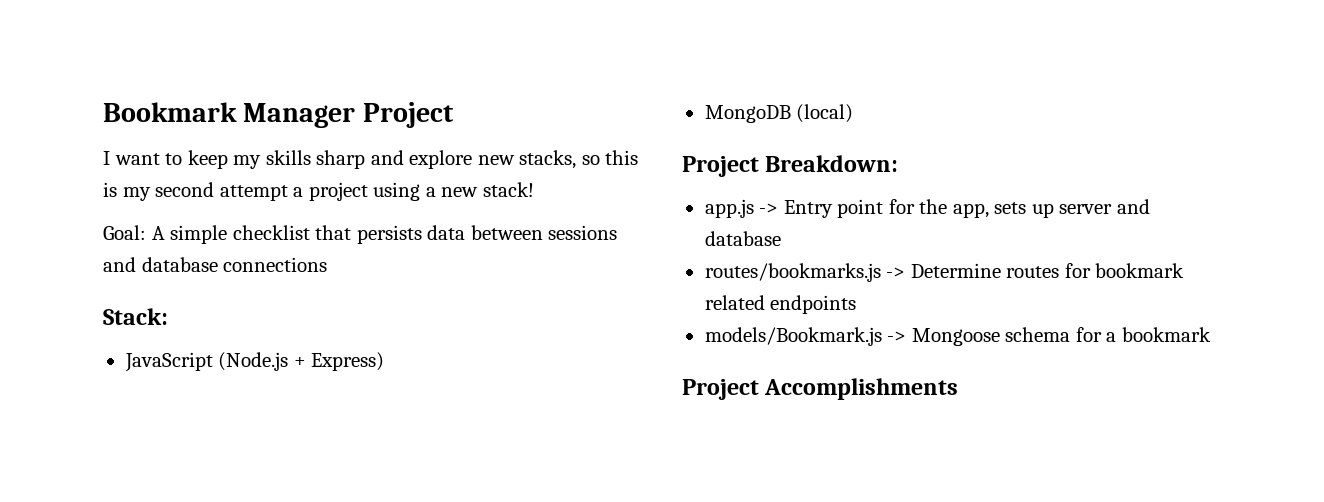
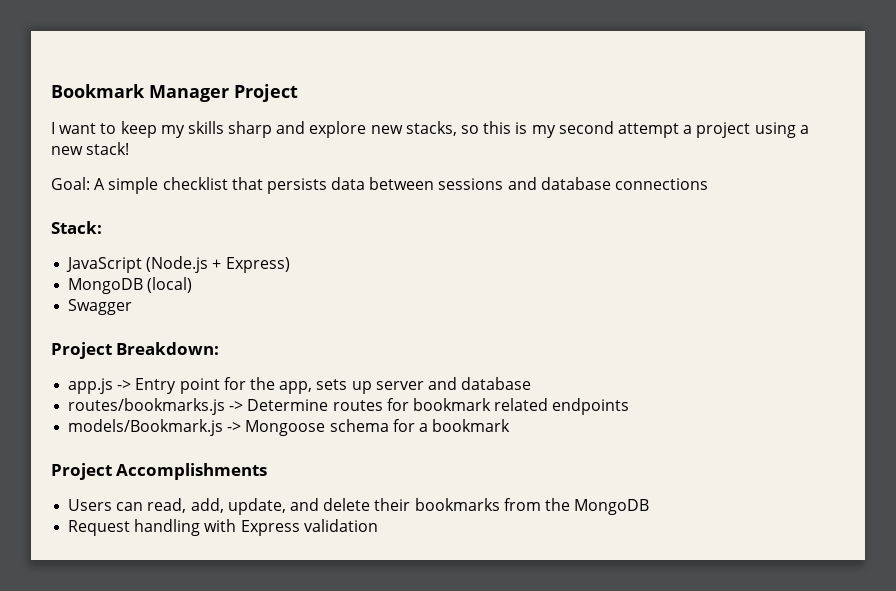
+ Swagger
+ Users can read, add, update, and delete their bookmarks from the MongoDB
+ Request handling with Express validation

